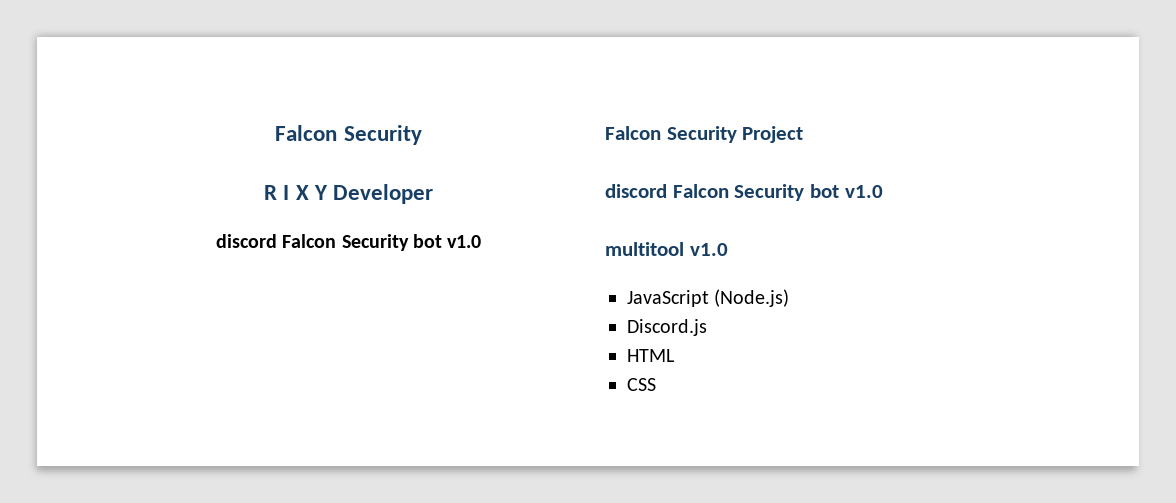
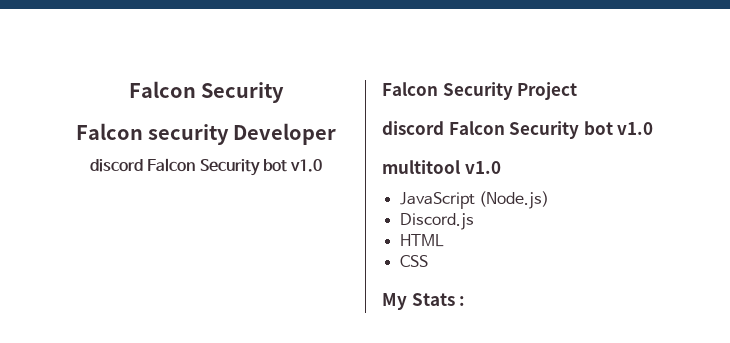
- R I X Y Developer
+ Falcon security Developer
+ My Stats :

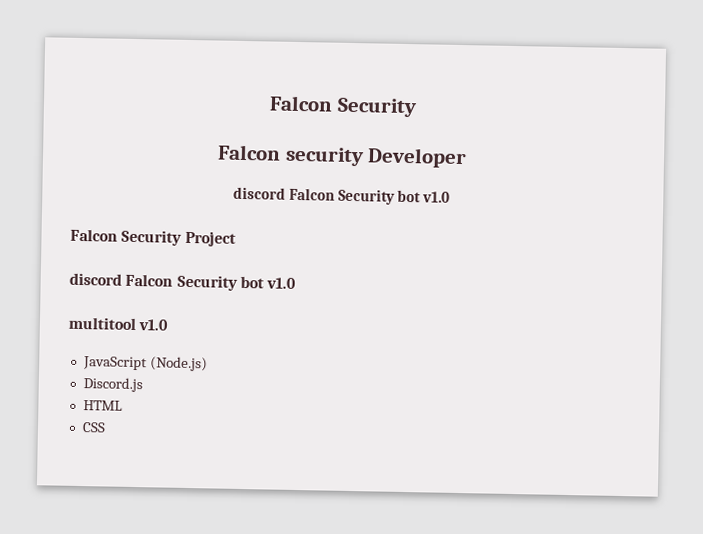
- My Stats :

